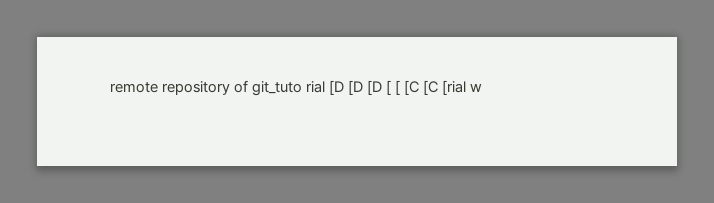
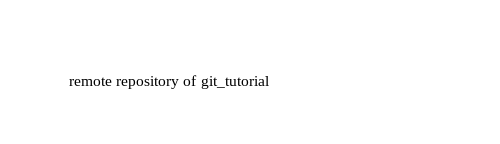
- remote repository of git_tuto rial [D [D [D [ [ [C [C [rial w
+ remote repository of git_tutorial

